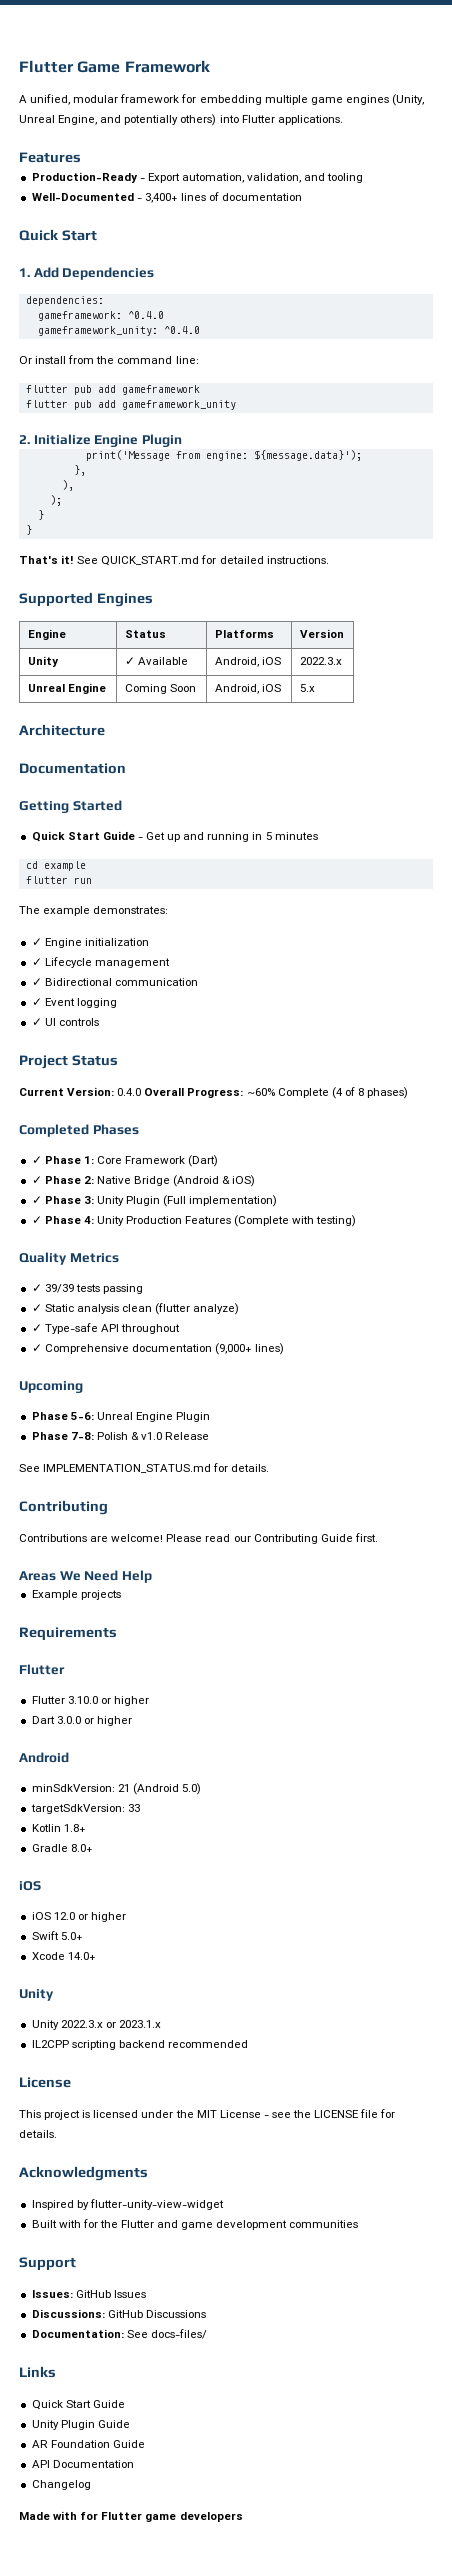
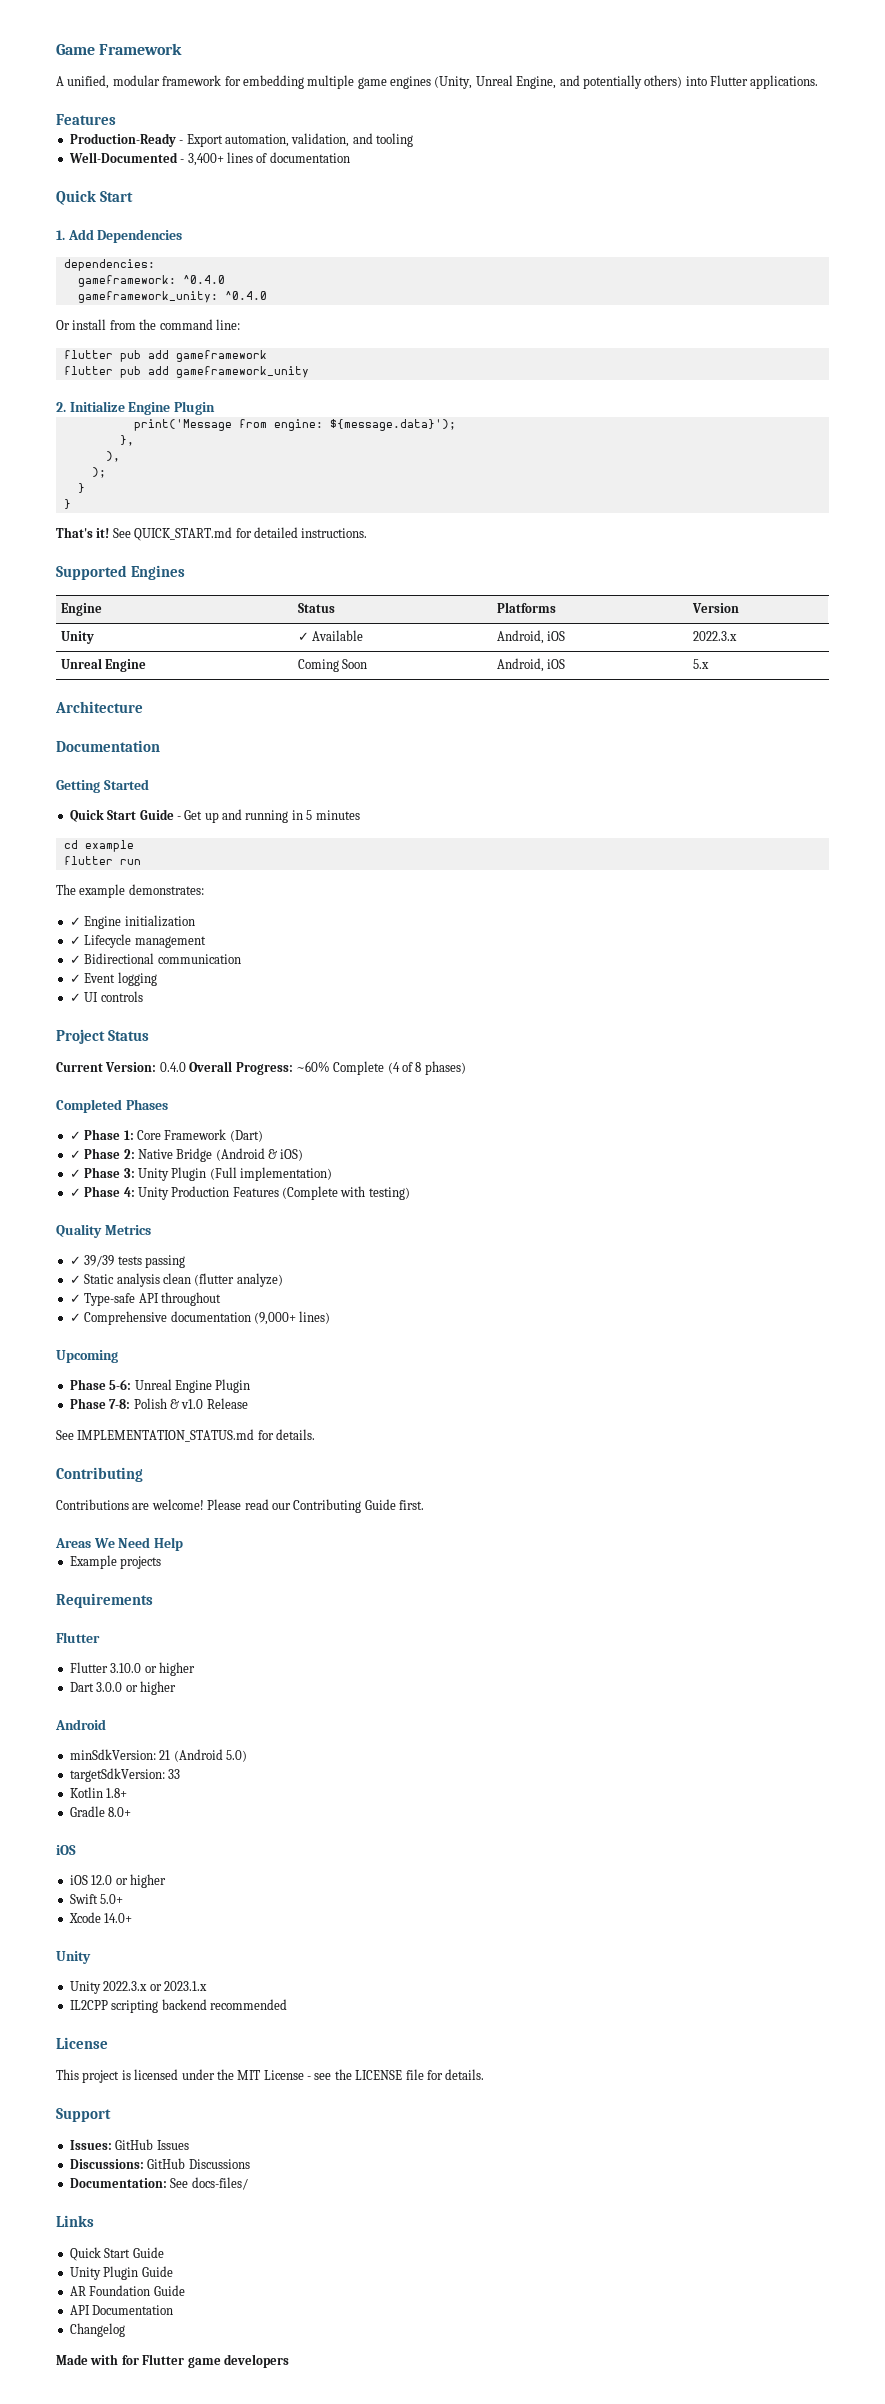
- Flutter Game Framework
+ Game Framework
- Acknowledgments
- Inspired by flutter-unity-view-widget
- Built with for the Flutter and game development communities

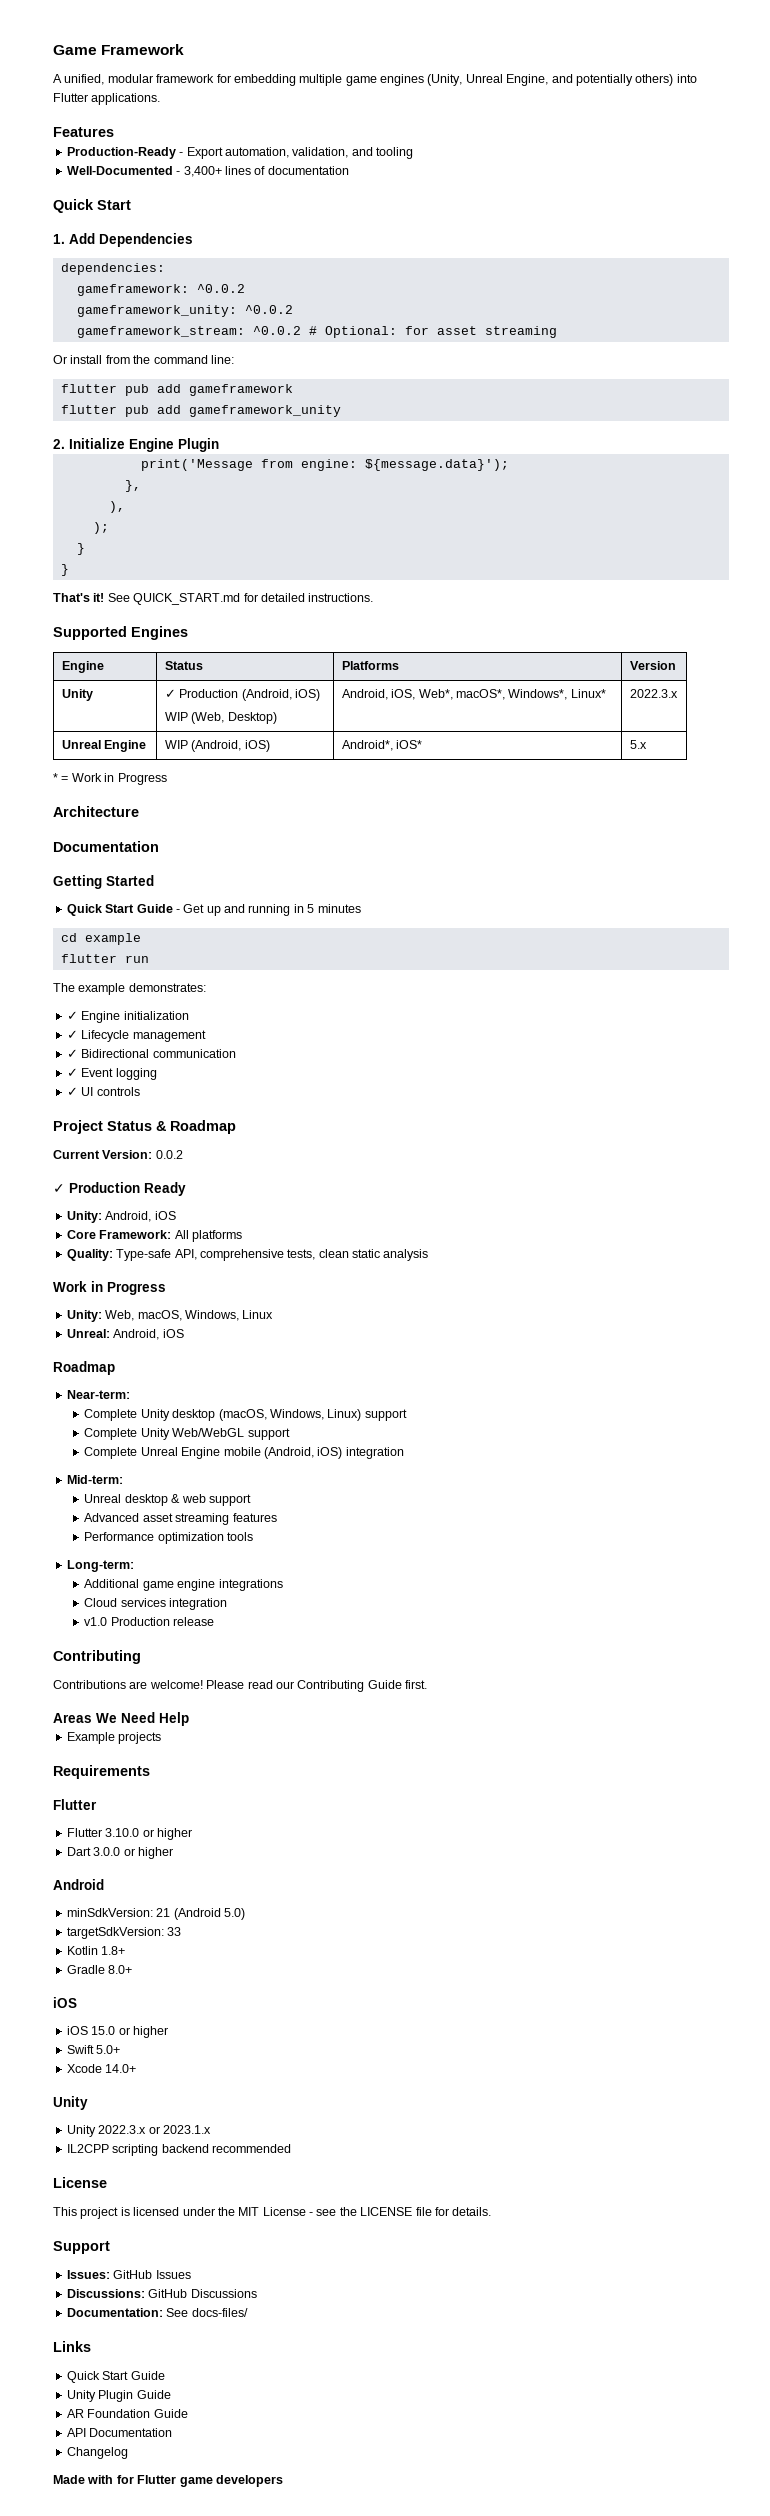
- gameframework: ^0.4.0
+ gameframework: ^0.0.2
- gameframework_unity: ^0.4.0
+ gameframework_unity: ^0.0.2
+ gameframework_stream: ^0.0.2 # Optional: for asset streaming
- Unity | ✓ Available | Android, iOS | 2022.3.x
- Unreal Engine | Coming Soon | Android, iOS | 5.x
+ Unity | ✓ Production (Android, iOS)
+ WIP (Web, Desktop) | Android, iOS, Web*, macOS*, Windows*, Linux* | 2022.3.x
+ Unreal Engine | WIP (Android, iOS) | Android*, iOS* | 5.x
+ * = Work in Progress
- Project Status
+ Project Status & Roadmap
- Current Version: 0.4.0 Overall Progress: ~60% Complete (4 of 8 phases)
- Completed Phases
- ✓ Phase 1: Core Framework (Dart)
- ✓ Phase 2: Native Bridge (Android & iOS)
- ✓ Phase 3: Unity Plugin (Full implementation)
- ✓ Phase 4: Unity Production Features (Complete with testing)
- Quality Metrics
- ✓ 39/39 tests passing
- ✓ Static analysis clean (flutter analyze)
- ✓ Type-safe API throughout
- ✓ Comprehensive documentation (9,000+ lines)
- Upcoming
- Phase 5-6: Unreal Engine Plugin
- Phase 7-8: Polish & v1.0 Release
- See IMPLEMENTATION_STATUS.md for details.
+ Current Version: 0.0.2
+ ✓ Production Ready
+ Unity: Android, iOS
+ Core Framework: All platforms
+ Quality: Type-safe API, comprehensive tests, clean static analysis
+ Work in Progress
+ Unity: Web, macOS, Windows, Linux
+ Unreal: Android, iOS
+ Roadmap
+ Near-term:
+ Complete Unity desktop (macOS, Windows, Linux) support
+ Complete Unity Web/WebGL support
+ Complete Unreal Engine mobile (Android, iOS) integration
+ Mid-term:
+ Unreal desktop & web support
+ Advanced asset streaming features
+ Performance optimization tools
+ Long-term:
+ Additional game engine integrations
+ Cloud services integration
+ v1.0 Production release
- iOS 12.0 or higher
+ iOS 15.0 or higher

